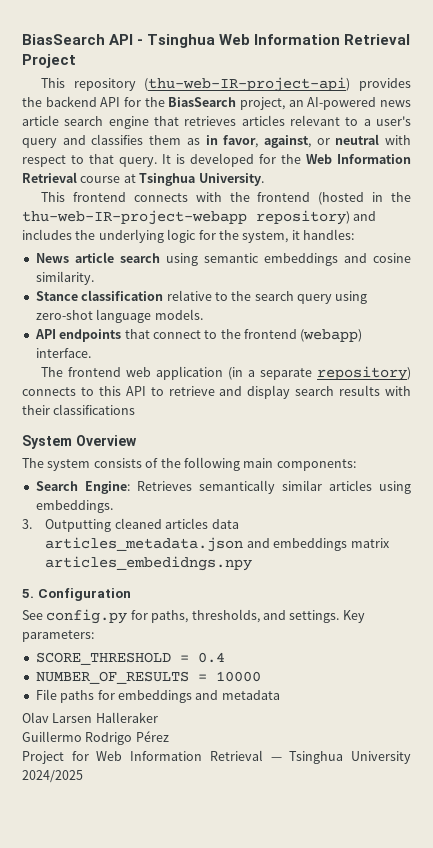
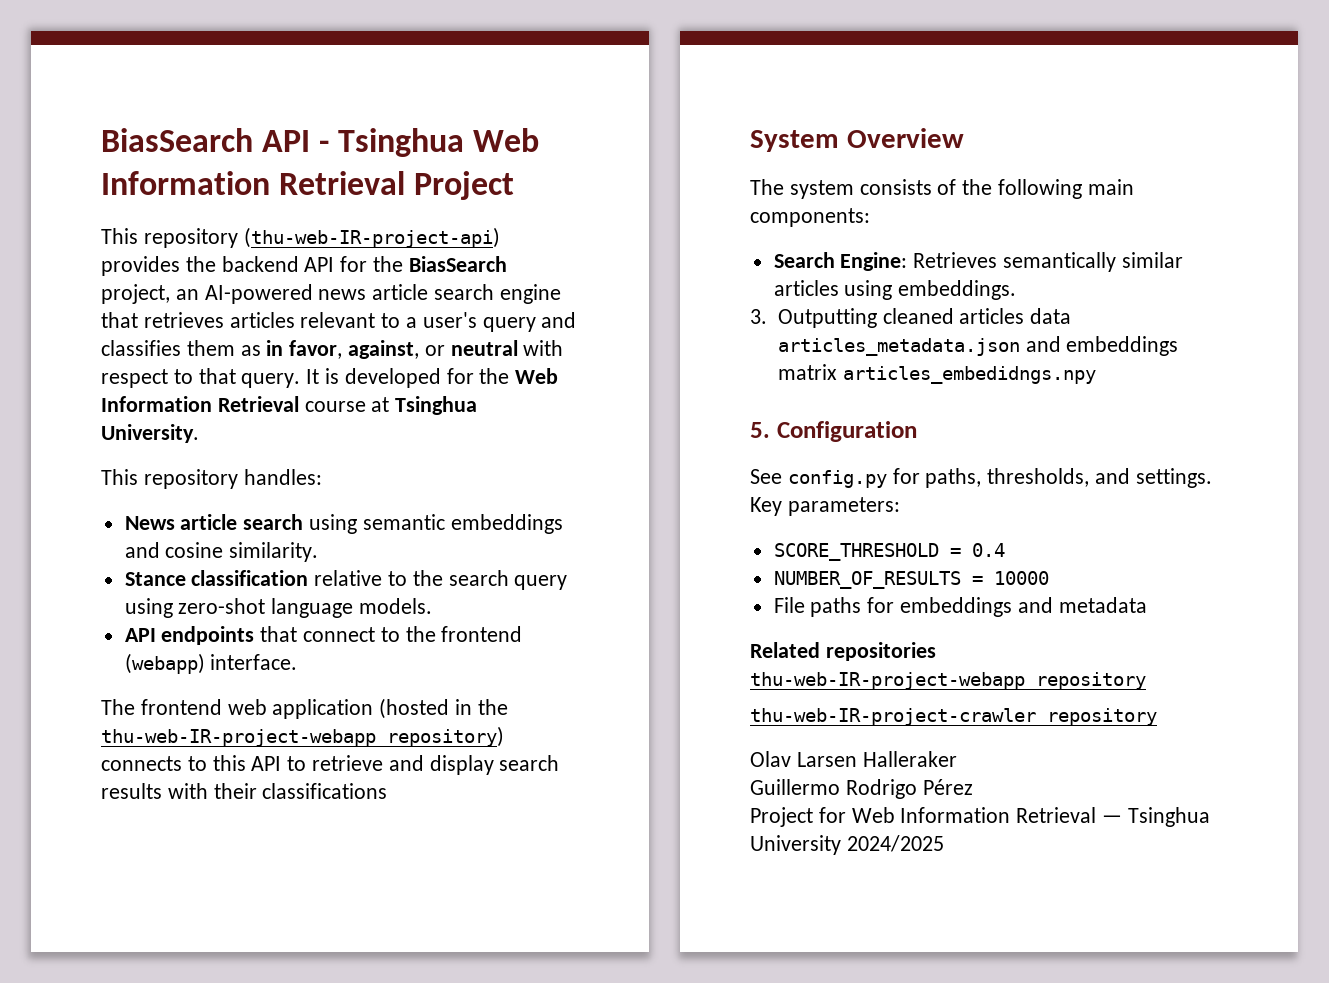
- This frontend connects with the frontend (hosted in the thu-web-IR-project-webapp repository) and includes the underlying logic for the system, it handles:
+ This repository handles:
- The frontend web application (in a separate repository) connects to this API to retrieve and display search results with their classifications
+ The frontend web application (hosted in the thu-web-IR-project-webapp repository) connects to this API to retrieve and display search results with their classifications
+ Related repositories
+ thu-web-IR-project-webapp repository
+ thu-web-IR-project-crawler repository

